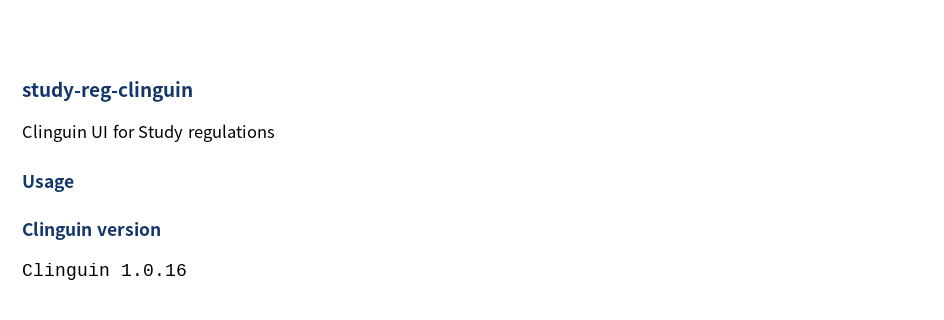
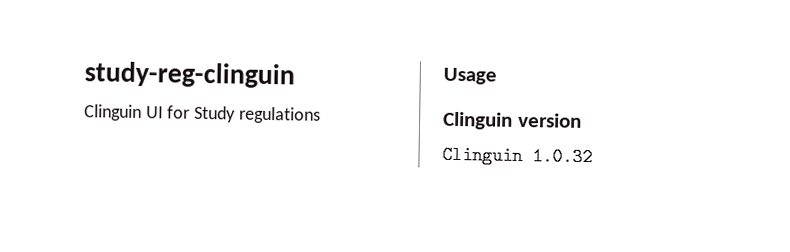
- Clinguin 1.0.16
+ Clinguin 1.0.32

